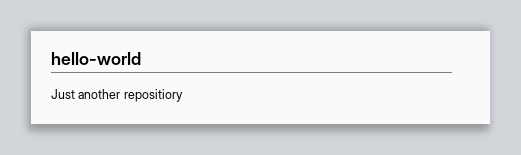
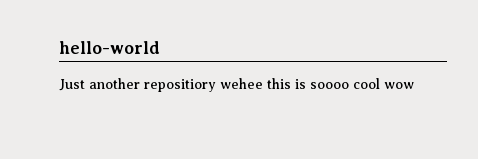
- Just another repositiory
+ Just another repositiory wehee this is soooo cool wow

